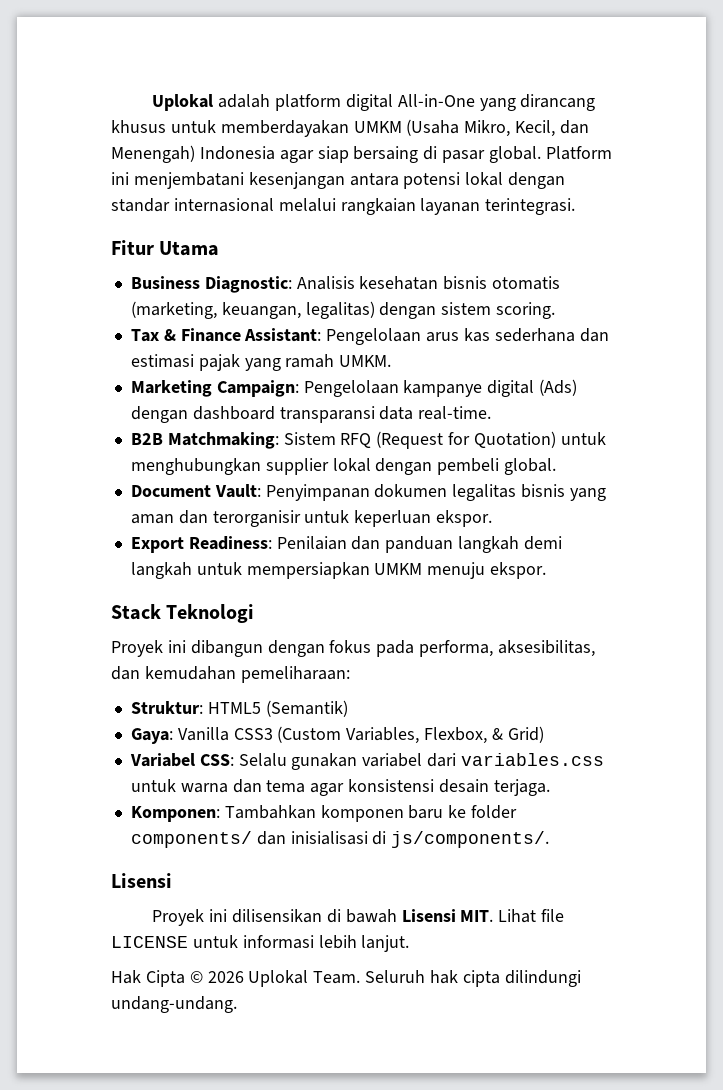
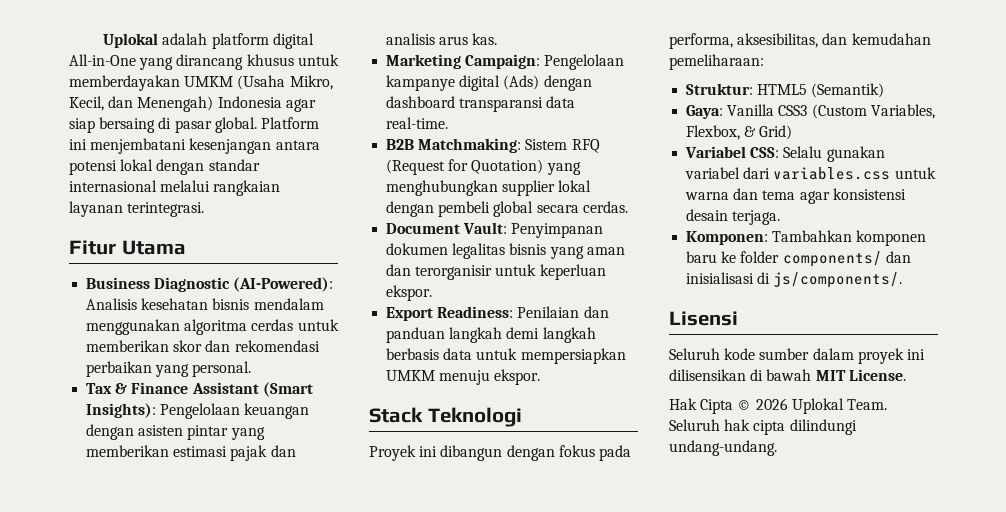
- Business Diagnostic: Analisis kesehatan bisnis otomatis (marketing, keuangan, legalitas) dengan sistem scoring.
- Tax & Finance Assistant: Pengelolaan arus kas sederhana dan estimasi pajak yang ramah UMKM.
+ Business Diagnostic (AI-Powered): Analisis kesehatan bisnis mendalam menggunakan algoritma cerdas untuk memberikan skor dan rekomendasi perbaikan yang personal.
+ Tax & Finance Assistant (Smart Insights): Pengelolaan keuangan dengan asisten pintar yang memberikan estimasi pajak dan analisis arus kas.
- B2B Matchmaking: Sistem RFQ (Request for Quotation) untuk menghubungkan supplier lokal dengan pembeli global.
+ B2B Matchmaking: Sistem RFQ (Request for Quotation) yang menghubungkan supplier lokal dengan pembeli global secara cerdas.
- Export Readiness: Penilaian dan panduan langkah demi langkah untuk mempersiapkan UMKM menuju ekspor.
+ Export Readiness: Penilaian dan panduan langkah demi langkah berbasis data untuk mempersiapkan UMKM menuju ekspor.
- Proyek ini dilisensikan di bawah Lisensi MIT. Lihat file LICENSE untuk informasi lebih lanjut.
+ Seluruh kode sumber dalam proyek ini dilisensikan di bawah MIT License.

